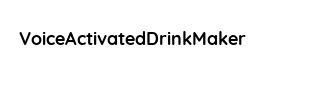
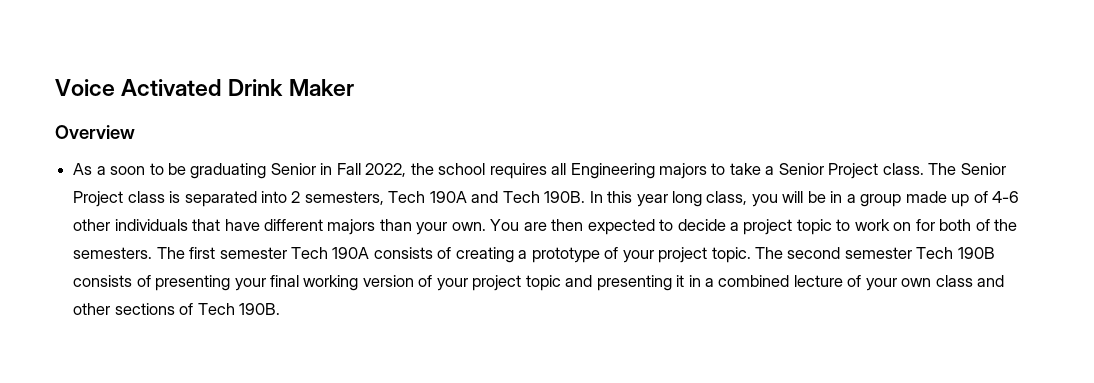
- VoiceActivatedDrinkMaker
+ Voice Activated Drink Maker
+ Overview
+ As a soon to be graduating Senior in Fall 2022, the school requires all Engineering majors to take a Senior Project class. The Senior Project class is separated into 2 semesters, Tech 190A and Tech 190B. In this year long class, you will be in a group made up of 4-6 other individuals that have different majors than your own. You are then expected to decide a project topic to work on for both of the semesters. The first semester Tech 190A consists of creating a prototype of your project topic. The second semester Tech 190B consists of presenting your final working version of your project topic and presenting it in a combined lecture of your own class and other sections of Tech 190B.

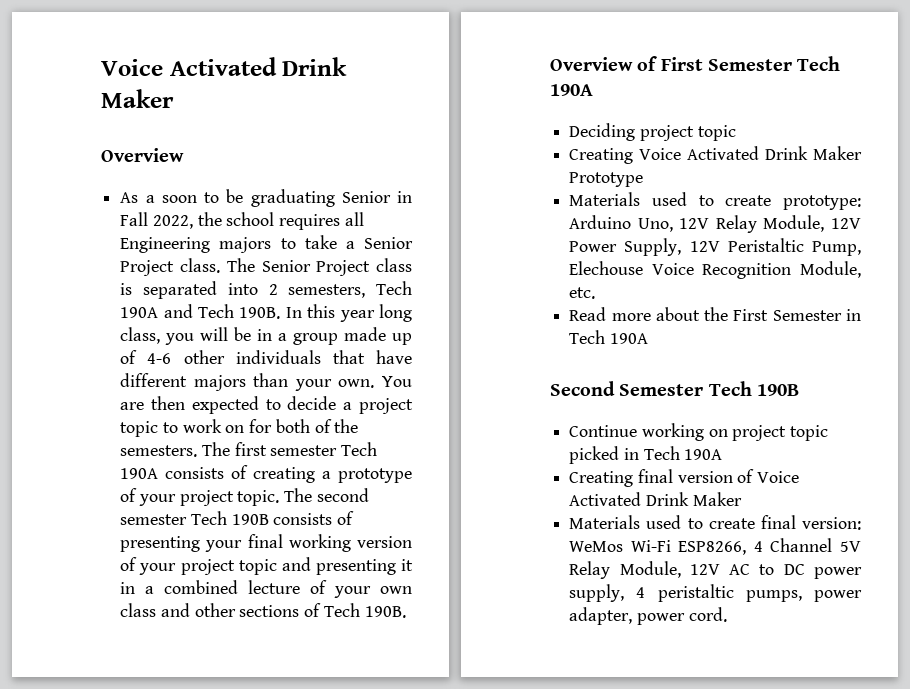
+ Overview of First Semester Tech 190A
+ Deciding project topic
+ Creating Voice Activated Drink Maker Prototype
+ Materials used to create prototype: Arduino Uno, 12V Relay Module, 12V Power Supply, 12V Peristaltic Pump, Elechouse Voice Recognition Module, etc.
+ Read more about the First Semester in Tech 190A
+ Second Semester Tech 190B
+ Continue working on project topic picked in Tech 190A
+ Creating final version of Voice Activated Drink Maker
+ Materials used to create final version: WeMos Wi-Fi ESP8266, 4 Channel 5V Relay Module, 12V AC to DC power supply, 4 peristaltic pumps, power adapter, power cord.

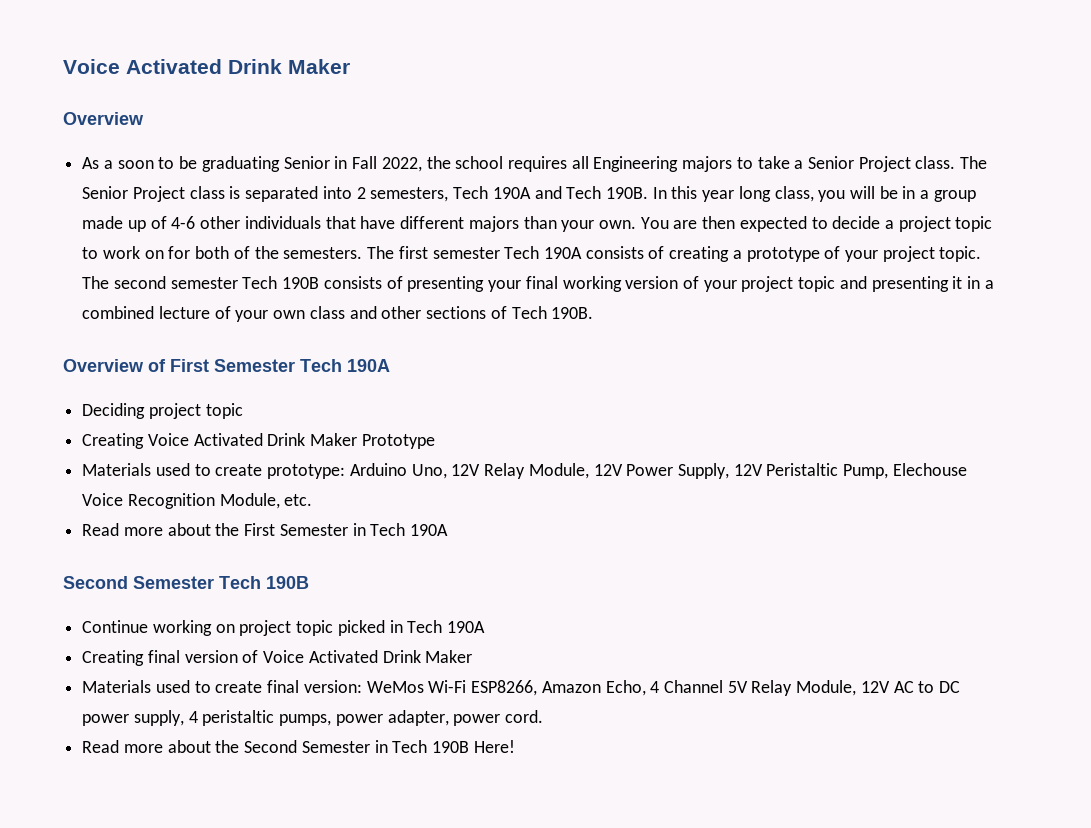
- Materials used to create final version: WeMos Wi-Fi ESP8266, 4 Channel 5V Relay Module, 12V AC to DC power supply, 4 peristaltic pumps, power adapter, power cord.
+ Materials used to create final version: WeMos Wi-Fi ESP8266, Amazon Echo, 4 Channel 5V Relay Module, 12V AC to DC power supply, 4 peristaltic pumps, power adapter, power cord.
+ Read more about the Second Semester in Tech 190B Here!

